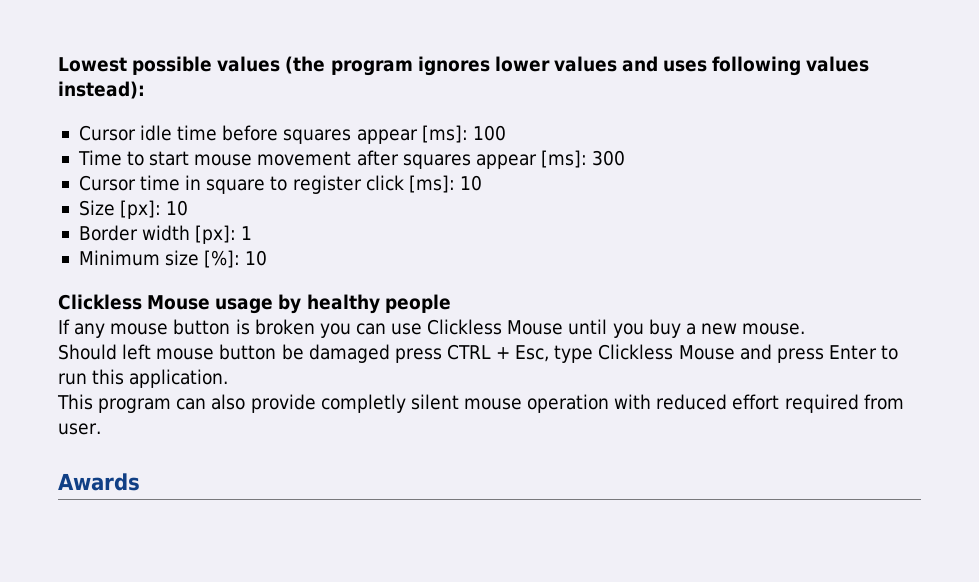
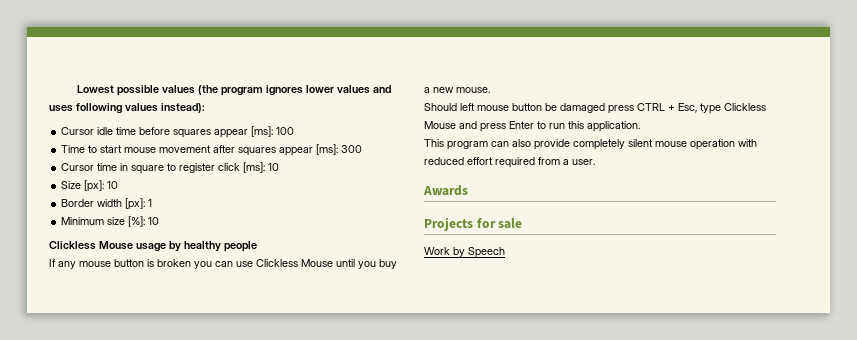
- This program can also provide completly silent mouse operation with reduced effort required from user.
+ This program can also provide completely silent mouse operation with reduced effort required from a user.
+ Projects for sale
+ Work by Speech

